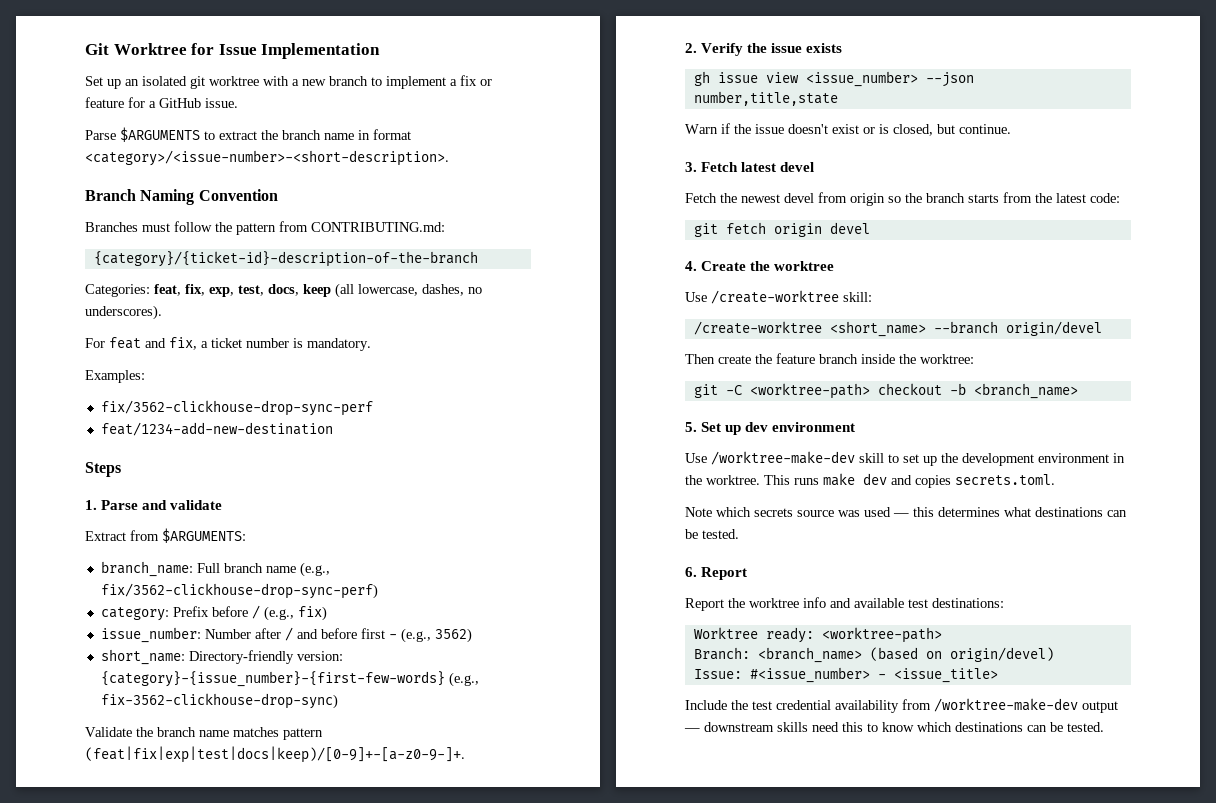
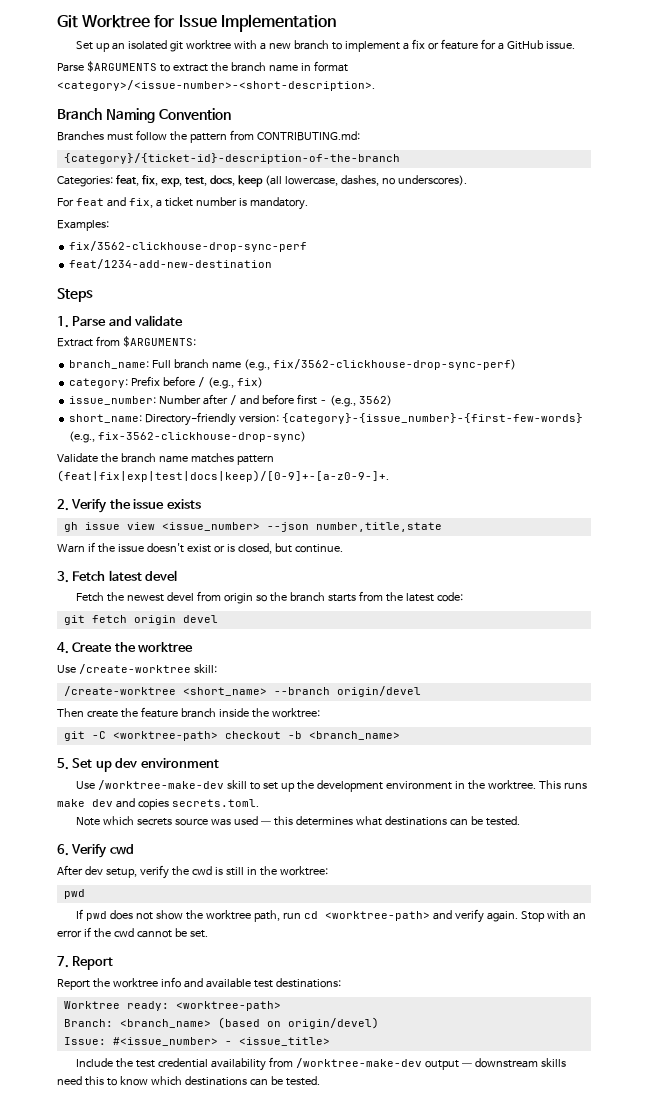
- 6. Report
+ 6. Verify cwd
+ After dev setup, verify the cwd is still in the worktree:
+ pwd
+ If pwd does not show the worktree path, run cd <worktree-path> and verify again. Stop with an error if the cwd cannot be set.
+ 7. Report

